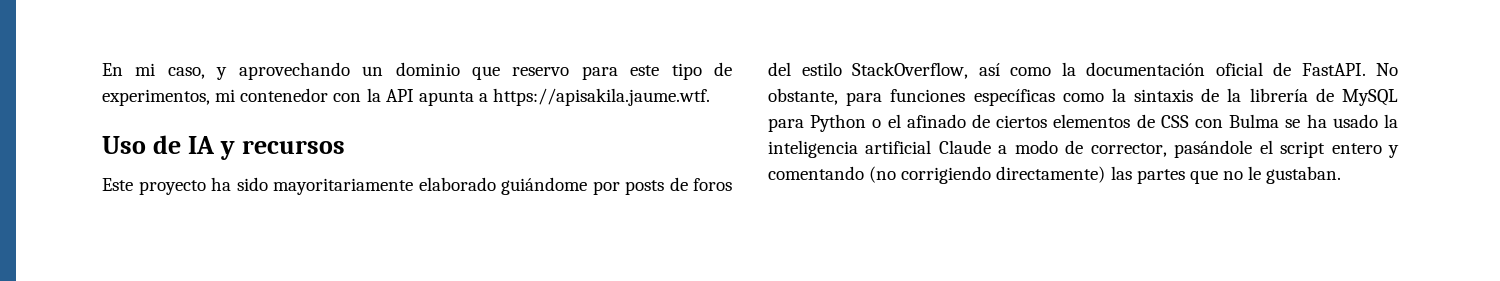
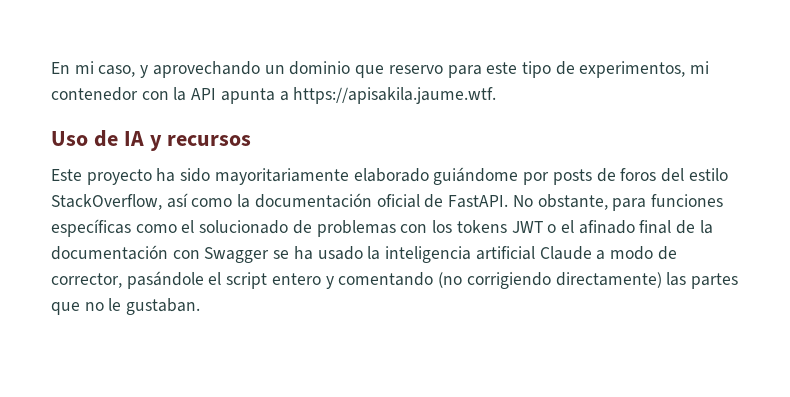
- No obstante, para funciones específicas como la sintaxis de la librería de MySQL para Python o el afinado de ciertos elementos de CSS con Bulma se ha usado la inteligencia artificial Claude a modo de corrector, pasándole el script entero y comentando (no corrigiendo directamente) las partes que no le gustaban.
+ No obstante, para funciones específicas como el solucionado de problemas con los tokens JWT o el afinado final de la documentación con Swagger se ha usado la inteligencia artificial Claude a modo de corrector, pasándole el script entero y comentando (no corrigiendo directamente) las partes que no le gustaban.

